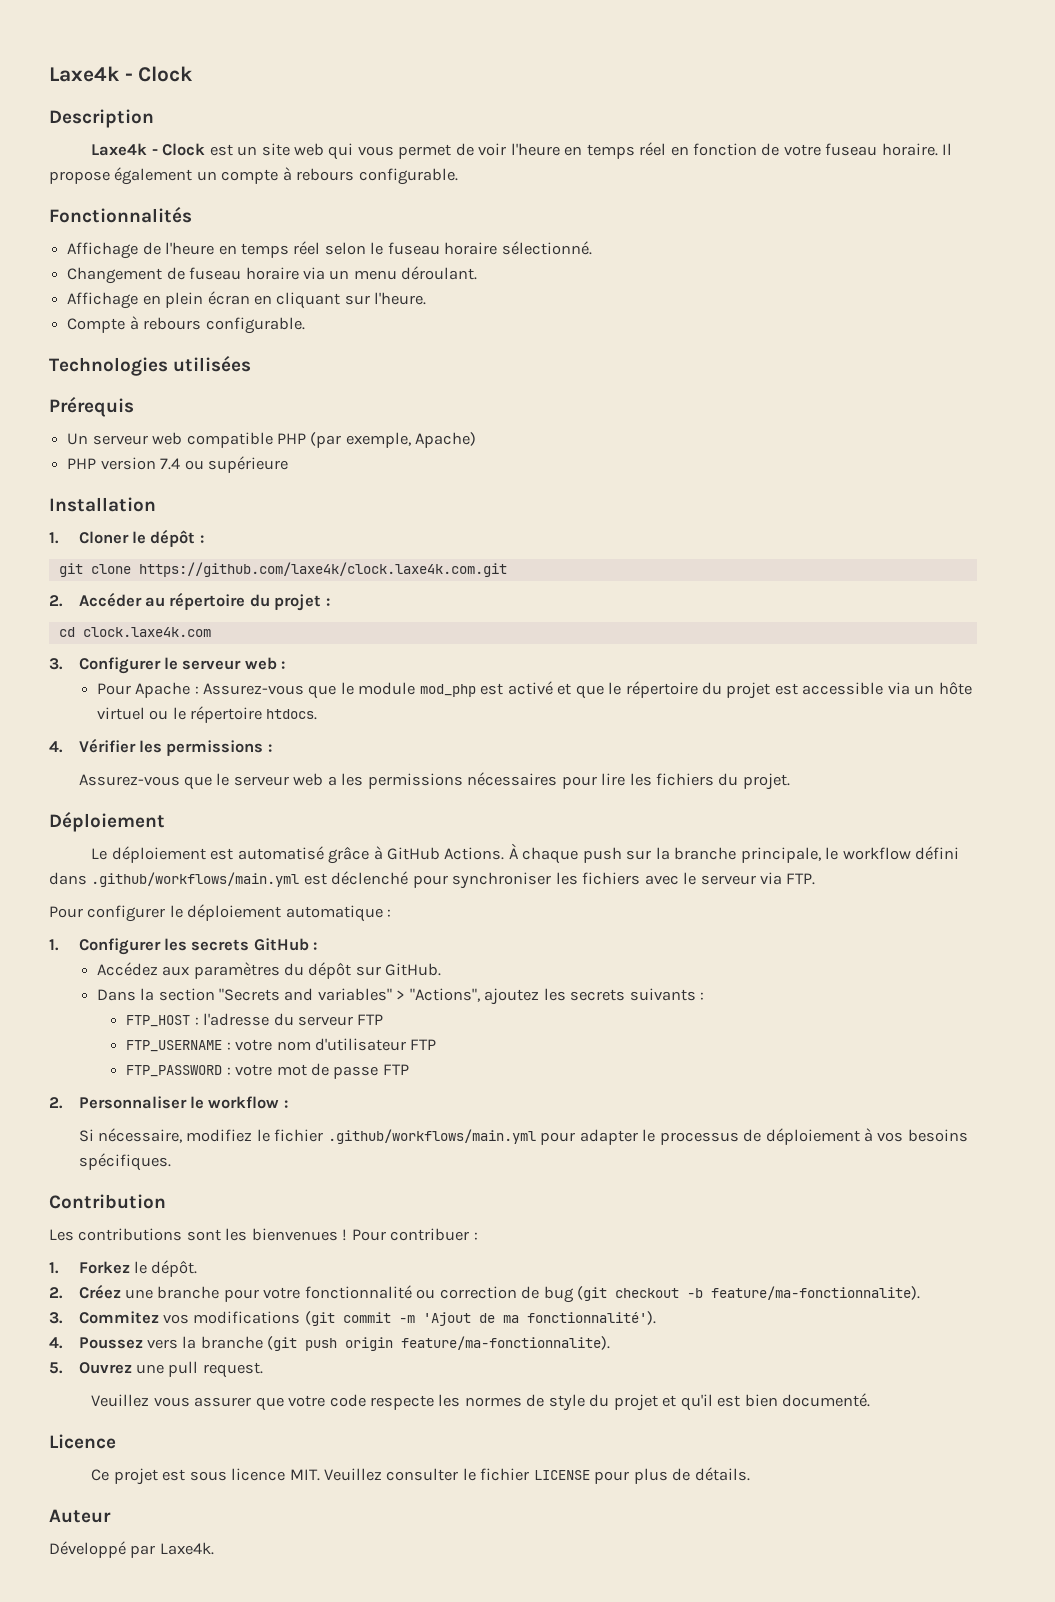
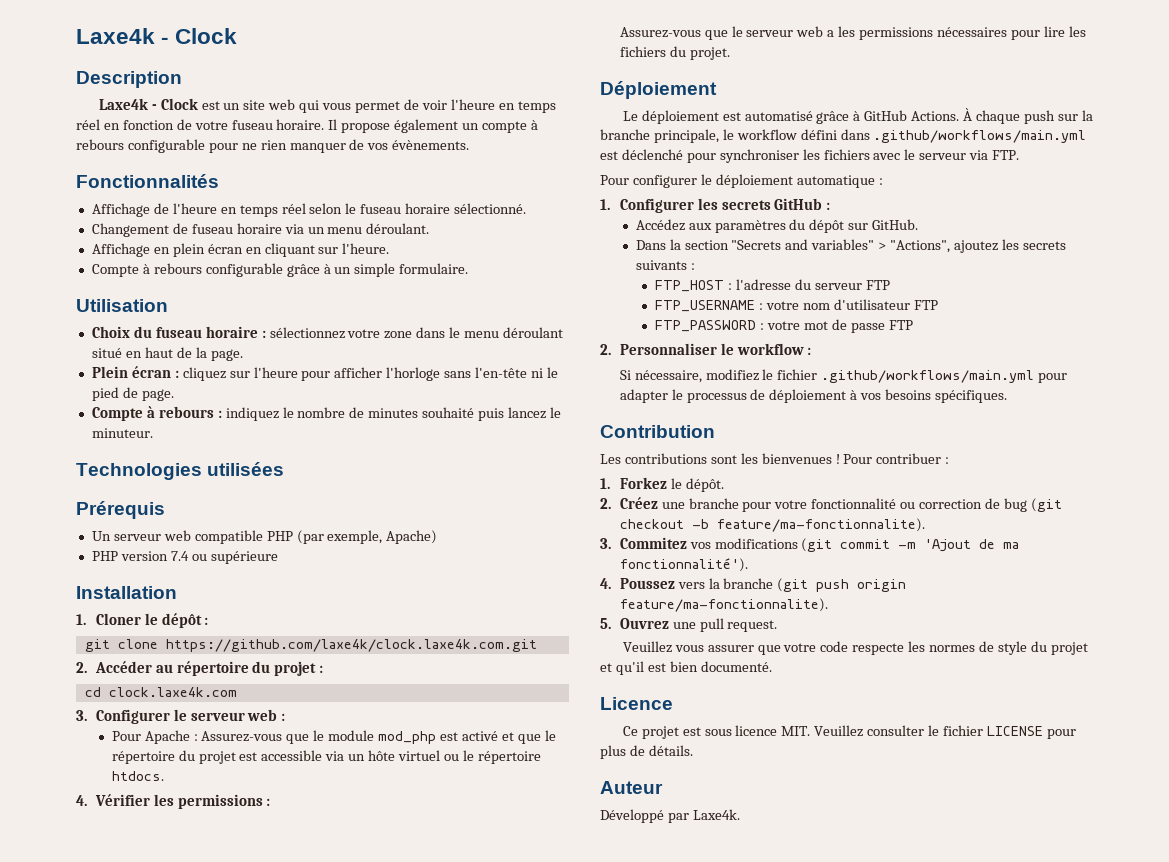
- Il propose également un compte à rebours configurable.
+ Il propose également un compte à rebours configurable pour ne rien manquer de vos évènements.
- Compte à rebours configurable.
+ Compte à rebours configurable grâce à un simple formulaire.
+ Utilisation
+ Choix du fuseau horaire : sélectionnez votre zone dans le menu déroulant situé en haut de la page.
+ Plein écran : cliquez sur l'heure pour afficher l'horloge sans l'en-tête ni le pied de page.
+ Compte à rebours : indiquez le nombre de minutes souhaité puis lancez le minuteur.

